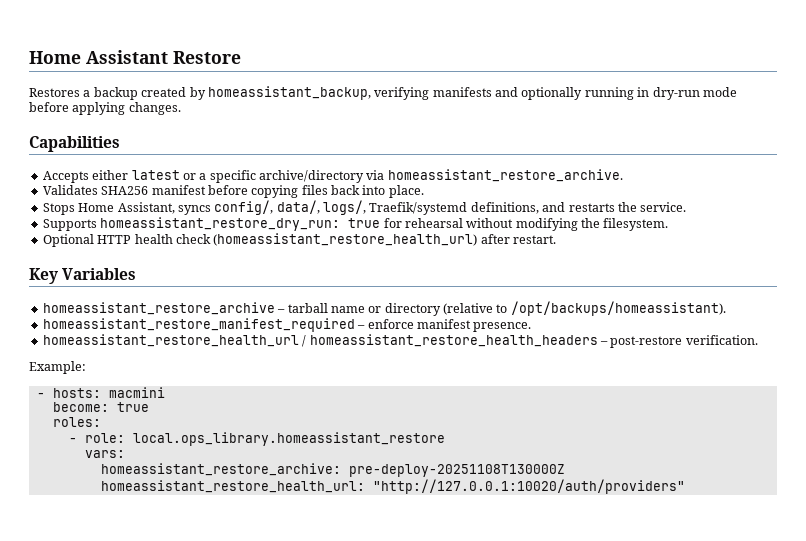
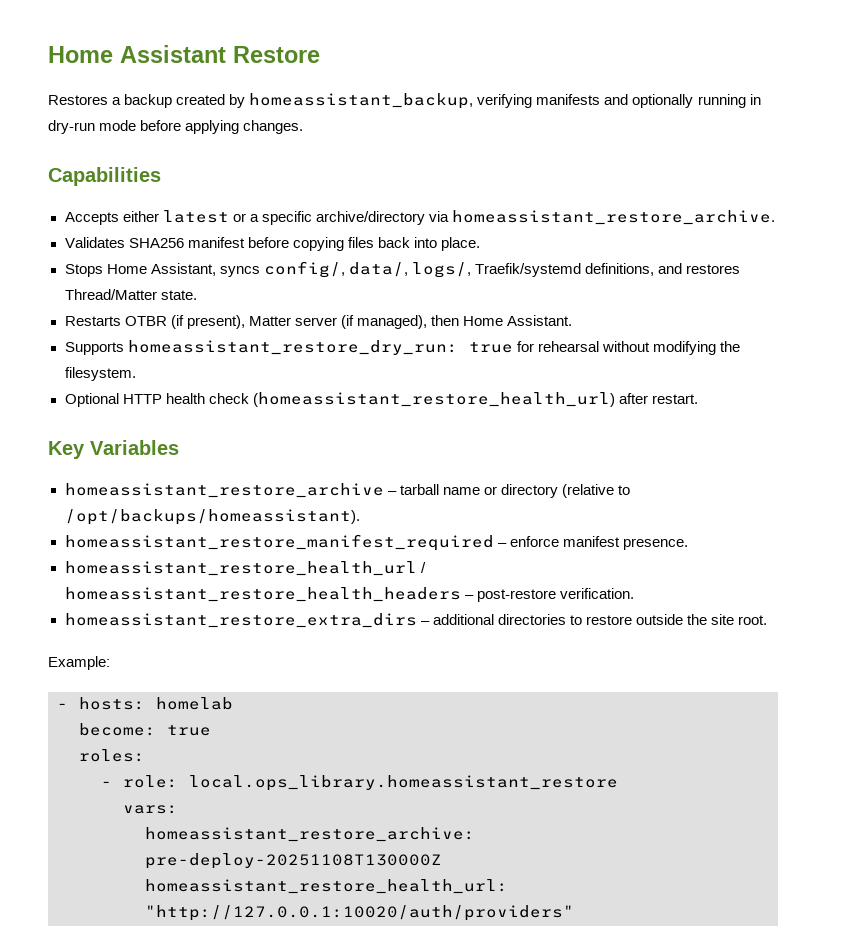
- Stops Home Assistant, syncs config/, data/, logs/, Traefik/systemd definitions, and restarts the service.
+ Stops Home Assistant, syncs config/, data/, logs/, Traefik/systemd definitions, and restores Thread/Matter state.
+ Restarts OTBR (if present), Matter server (if managed), then Home Assistant.
+ homeassistant_restore_extra_dirs – additional directories to restore outside the site root.
- - hosts: macmini
+ - hosts: homelab

